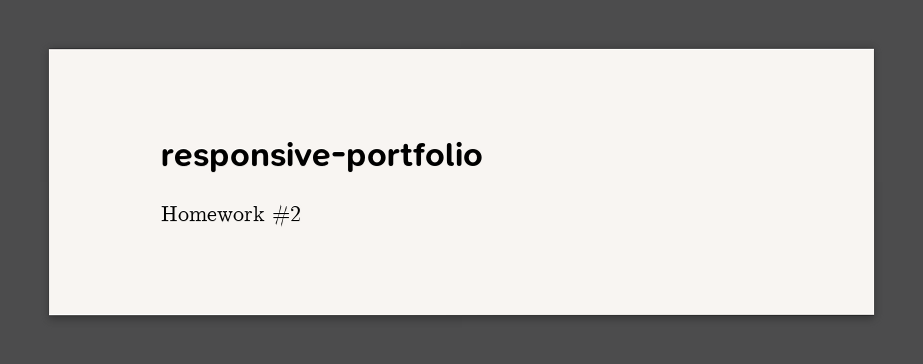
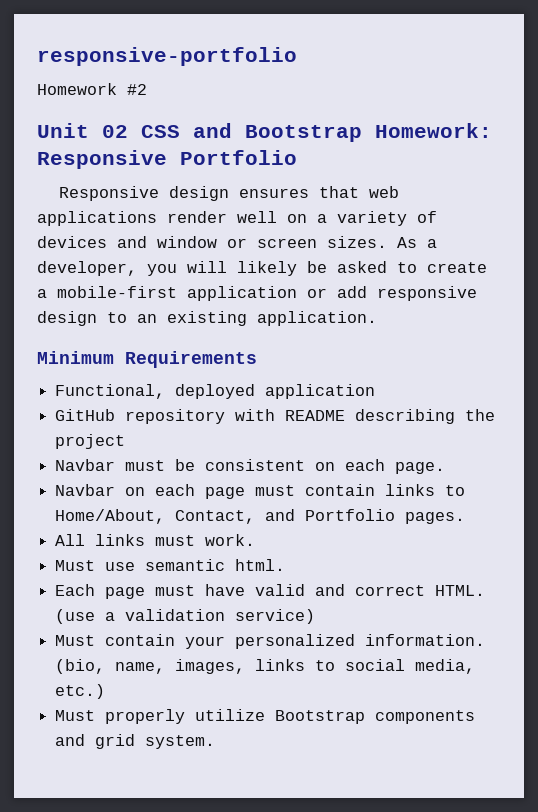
+ Unit 02 CSS and Bootstrap Homework: Responsive Portfolio
+ Responsive design ensures that web applications render well on a variety of devices and window or screen sizes. As a developer, you will likely be asked to create a mobile-first application or add responsive design to an existing application.
+ Minimum Requirements
+ Functional, deployed application
+ GitHub repository with README describing the project
+ Navbar must be consistent on each page.
+ Navbar on each page must contain links to Home/About, Contact, and Portfolio pages.
+ All links must work.
+ Must use semantic html.
+ Each page must have valid and correct HTML. (use a validation service)
+ Must contain your personalized information. (bio, name, images, links to social media, etc.)
+ Must properly utilize Bootstrap components and grid system.

